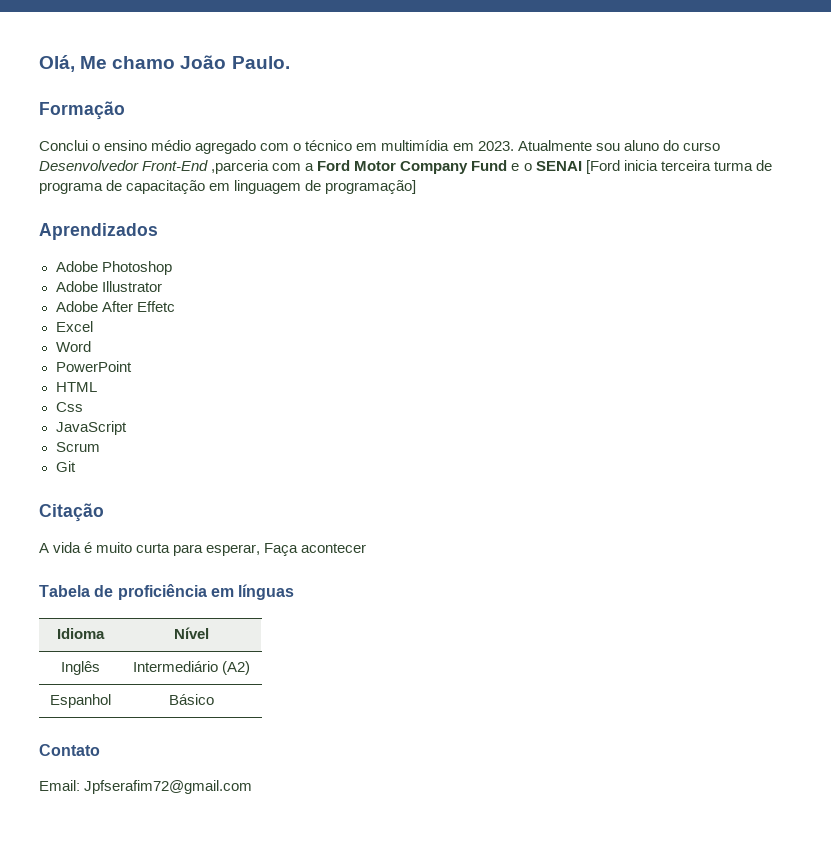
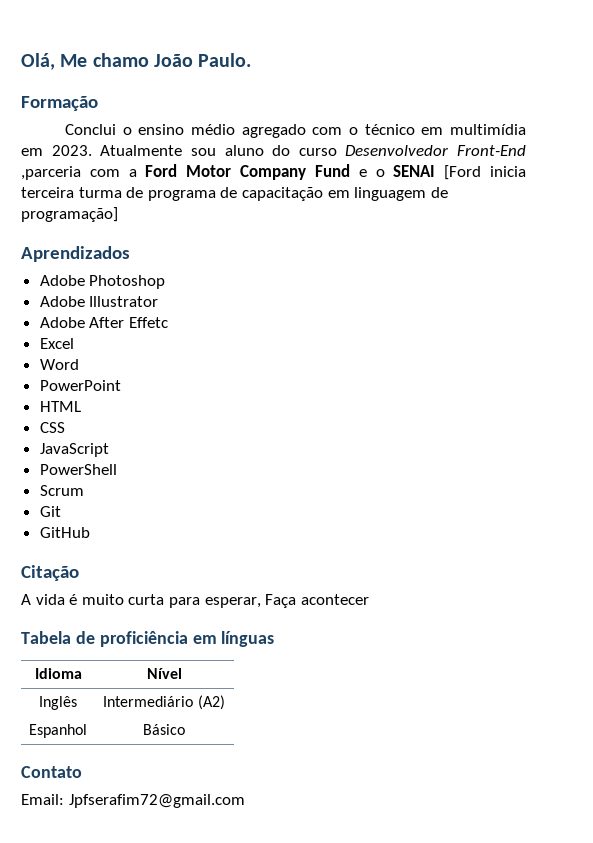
- Css
+ CSS
+ PowerShell
+ GitHub

